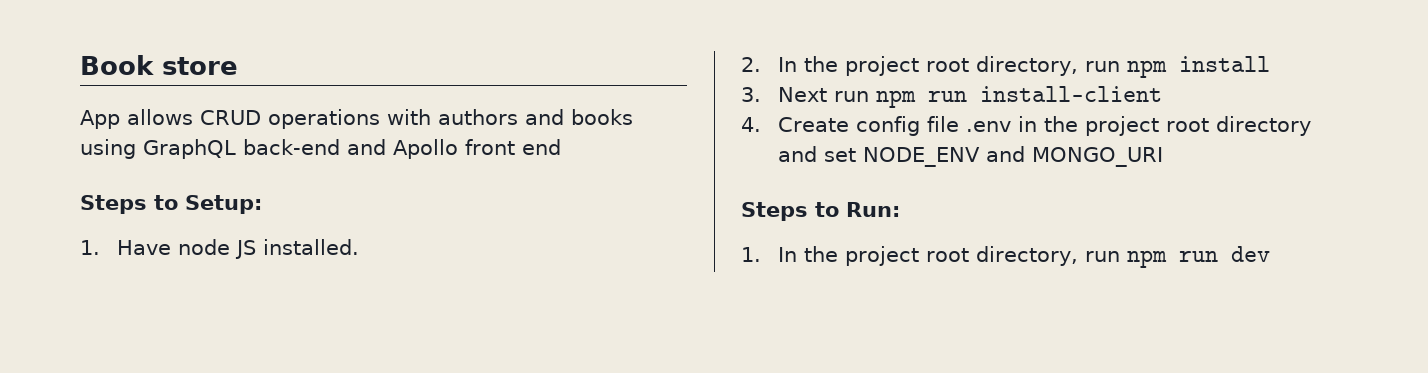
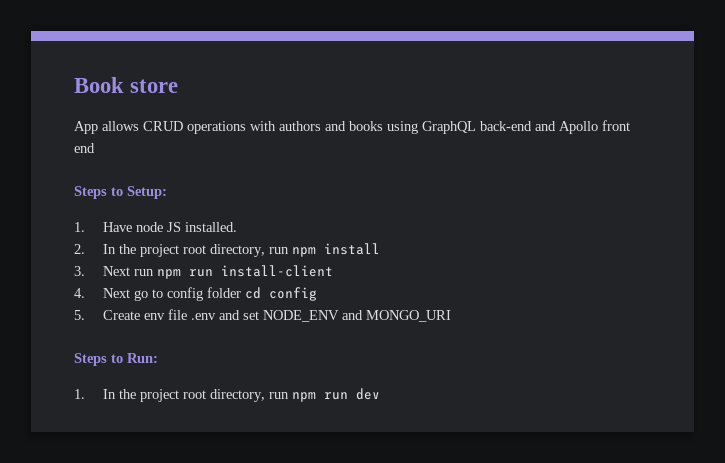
- 4. Create config file .env in the project root directory and set NODE_ENV and MONGO_URI
+ 4. Next go to config folder cd config
+ 5. Create env file .env and set NODE_ENV and MONGO_URI

